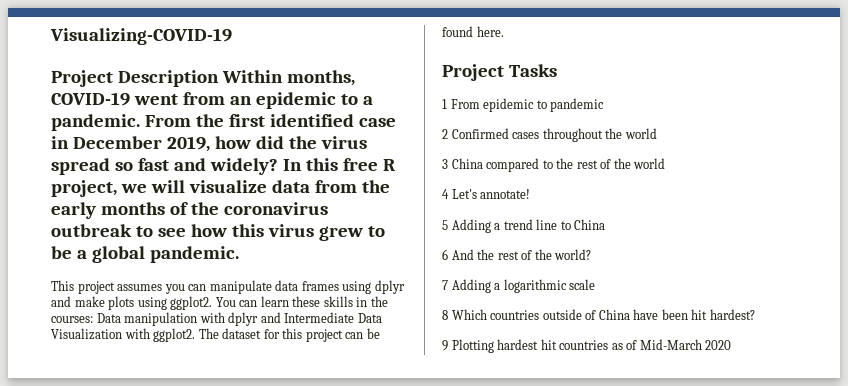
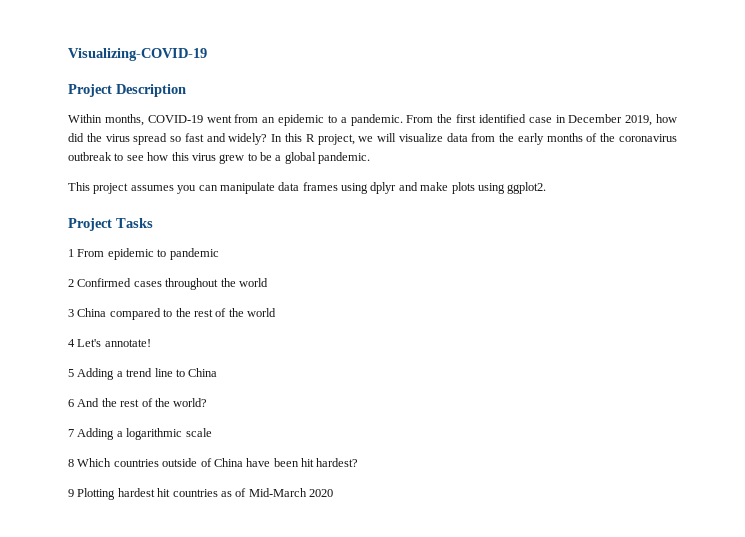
- Project Description Within months, COVID-19 went from an epidemic to a pandemic.
+ Project Description
+ Within months, COVID-19 went from an epidemic to a pandemic.
- In this free R project, we will visualize data from the early months of the coronavirus outbreak to see how this virus grew to be a global pandemic.
+ In this R project, we will visualize data from the early months of the coronavirus outbreak to see how this virus grew to be a global pandemic.
- You can learn these skills in the courses: Data manipulation with dplyr and Intermediate Data Visualization with ggplot2. The dataset for this project can be found here.

